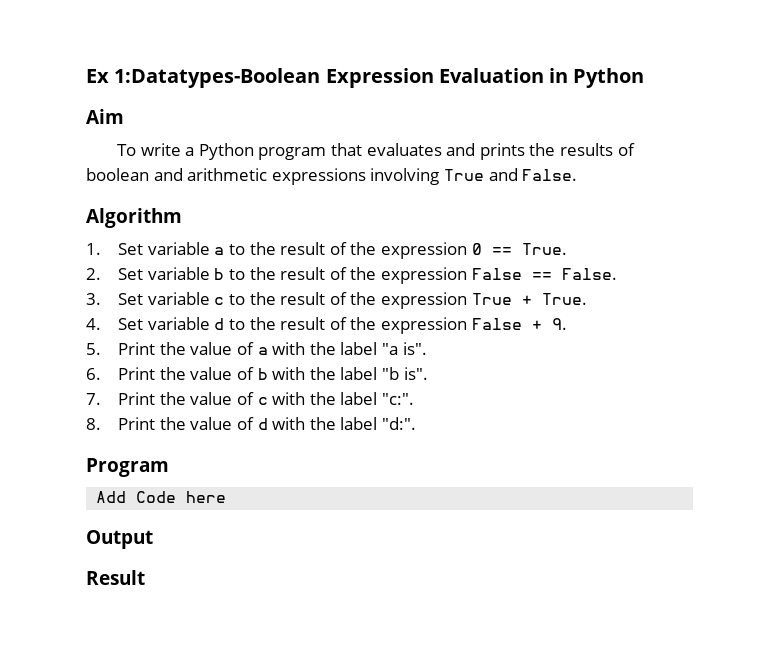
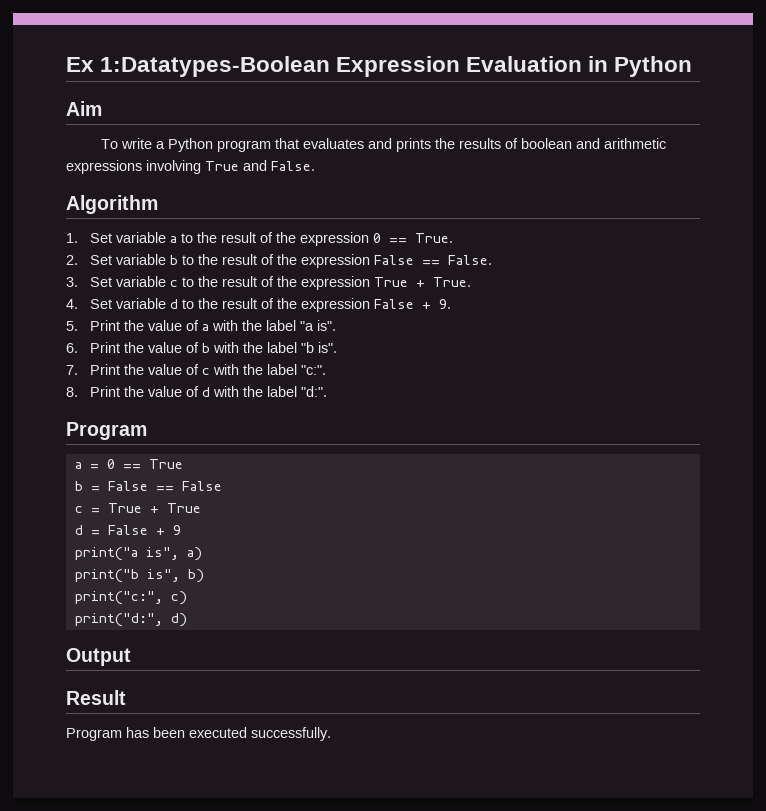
- Add Code here
+ a = 0 == True
+ b = False == False
+ c = True + True
+ d = False + 9
+ print("a is", a)
+ print("b is", b)
+ print("c:", c)
+ print("d:", d)
  Output
  Result
+ Program has been executed successfully.

